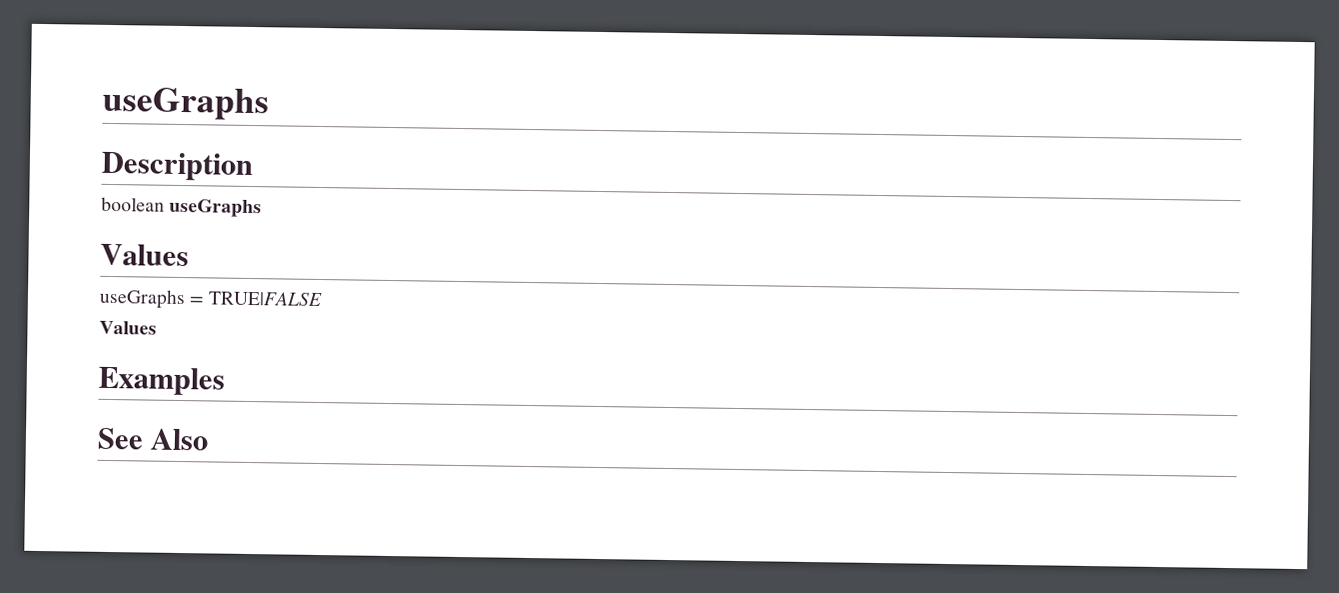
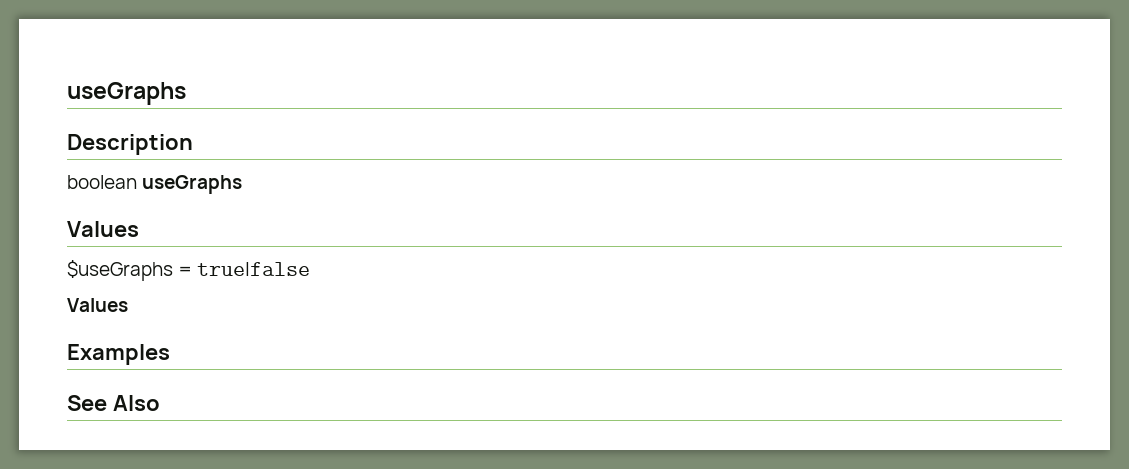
- useGraphs = TRUE|FALSE
+ $useGraphs = true|false

